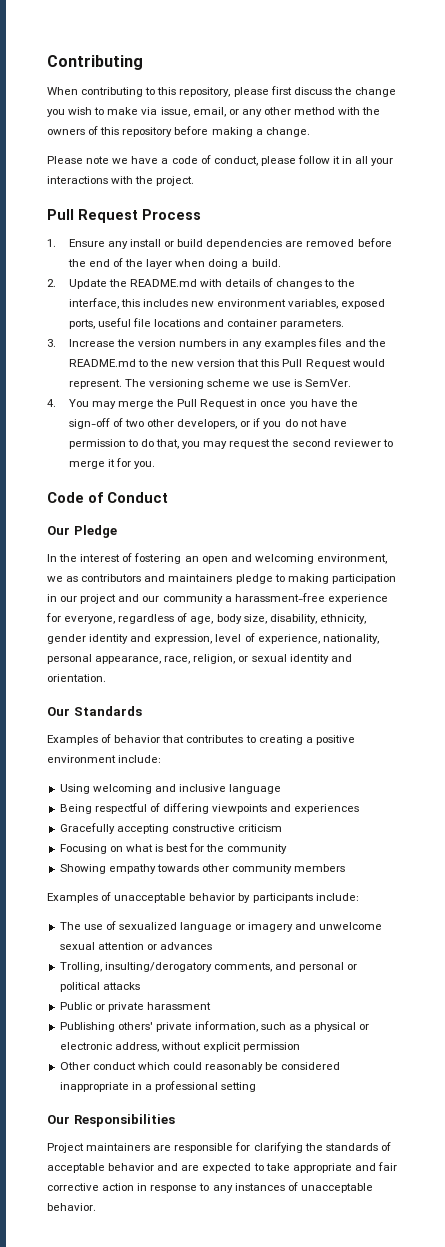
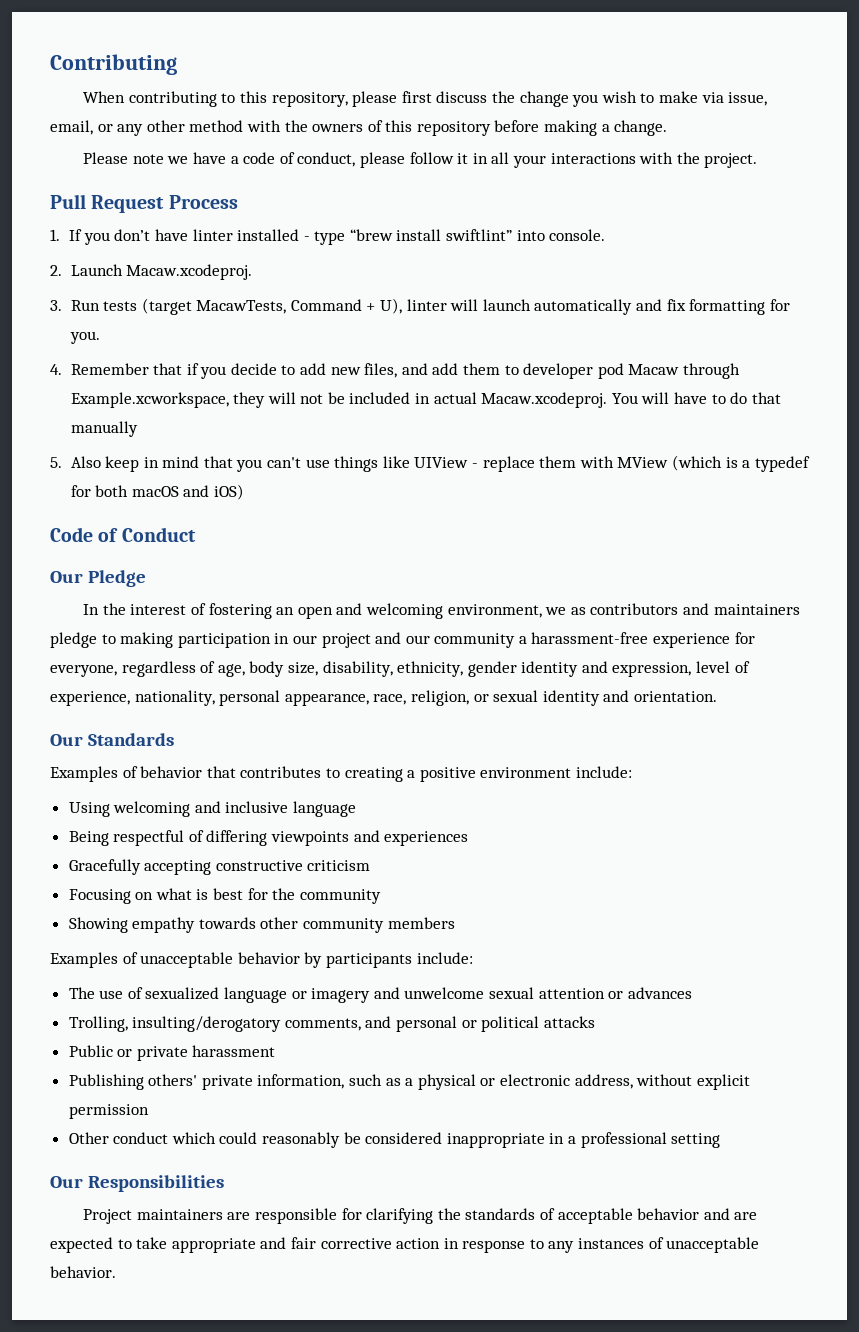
- 1. Ensure any install or build dependencies are removed before the end of the layer when doing a build.
- 2. Update the README.md with details of changes to the interface, this includes new environment variables, exposed ports, useful file locations and container parameters.
- 3. Increase the version numbers in any examples files and the README.md to the new version that this Pull Request would represent. The versioning scheme we use is SemVer.
- 4. You may merge the Pull Request in once you have the sign-off of two other developers, or if you do not have permission to do that, you may request the second reviewer to merge it for you.
+ 1. If you don’t have linter installed - type “brew install swiftlint” into console.
+ 2. Launch Macaw.xcodeproj.
+ 3. Run tests (target MacawTests, Command + U), linter will launch automatically and fix formatting for you.
+ 4. Remember that if you decide to add new files, and add them to developer pod Macaw through Example.xcworkspace, they will not be included in actual Macaw.xcodeproj. You will have to do that manually
+ 5. Also keep in mind that you can't use things like UIView - replace them with MView (which is a typedef for both macOS and iOS)

